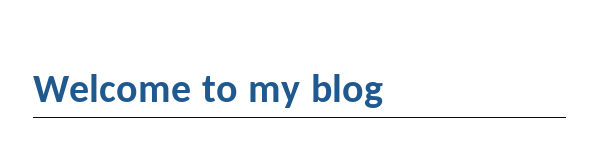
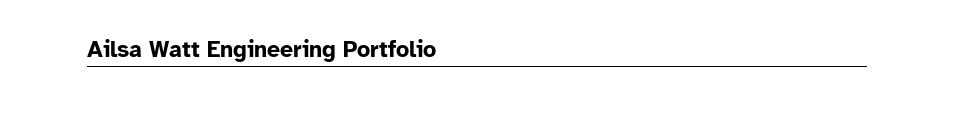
- Welcome to my blog
+ Ailsa Watt Engineering Portfolio

